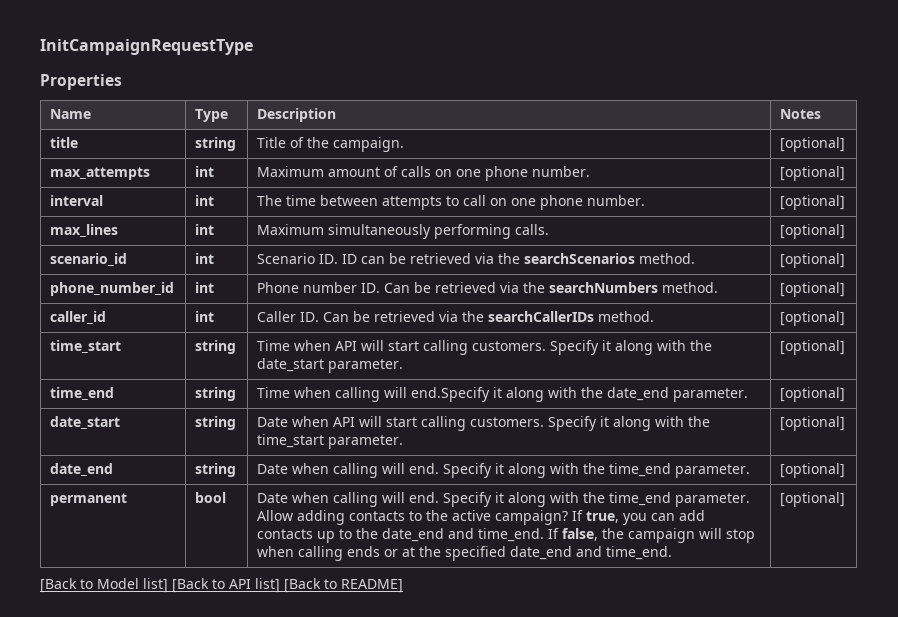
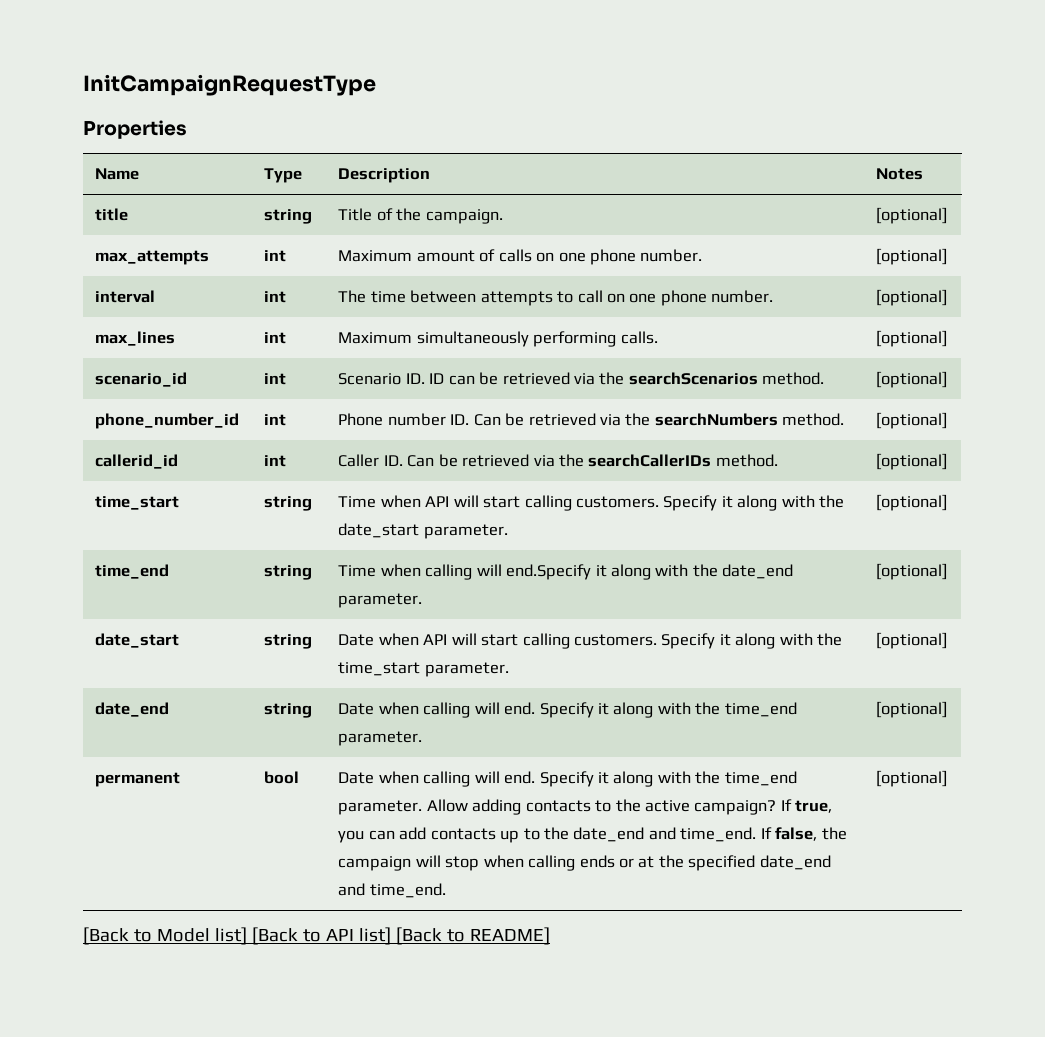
- caller_id | int | Caller ID. Can be retrieved via the searchCallerIDs method. | [optional]
+ callerid_id | int | Caller ID. Can be retrieved via the searchCallerIDs method. | [optional]

